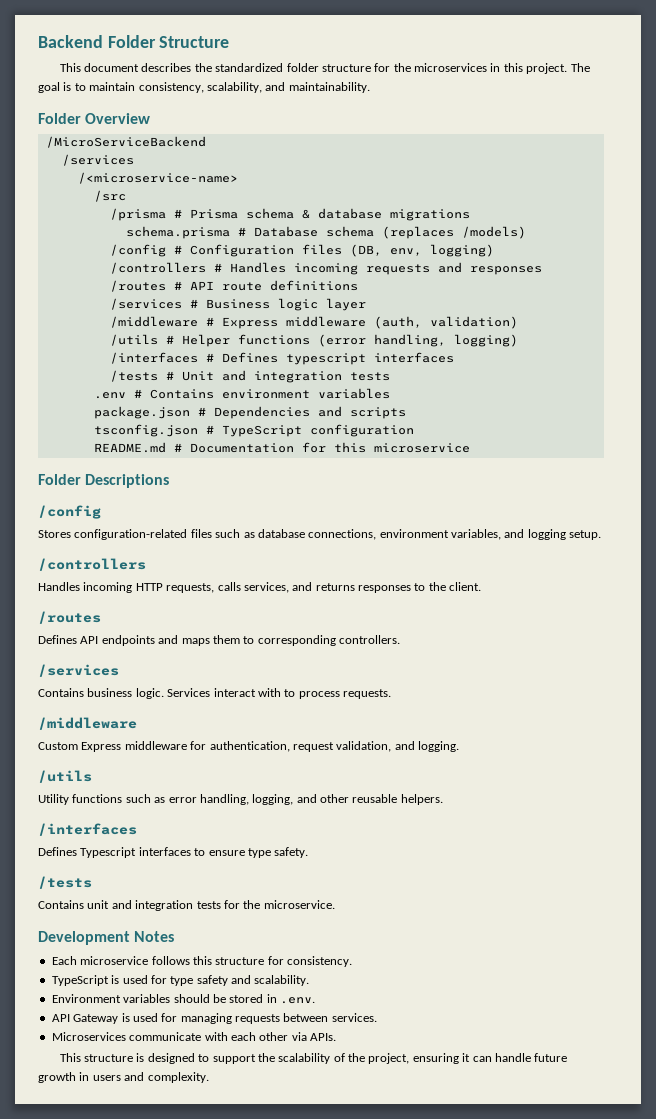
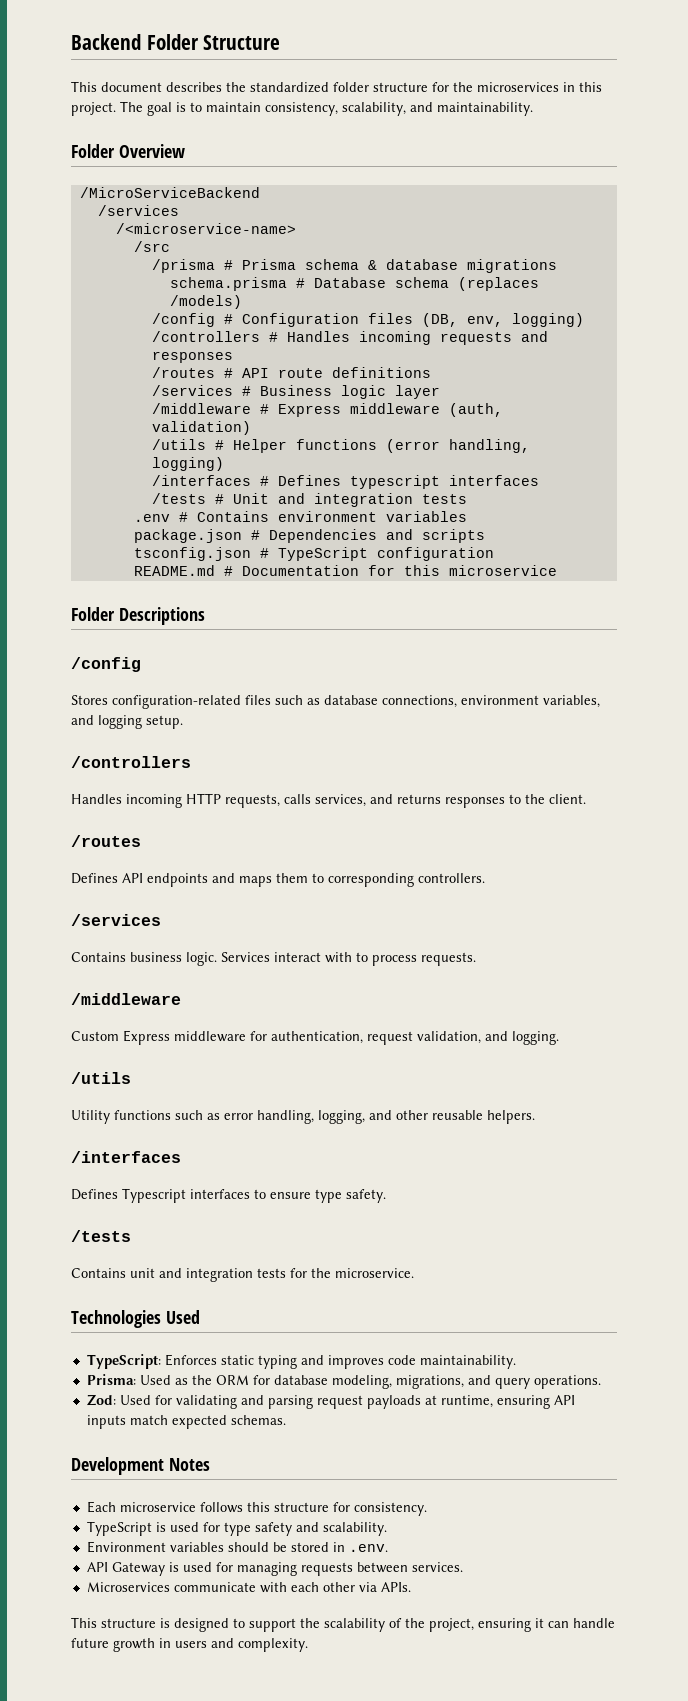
+ Technologies Used
+ TypeScript: Enforces static typing and improves code maintainability.
+ Prisma: Used as the ORM for database modeling, migrations, and query operations.
+ Zod: Used for validating and parsing request payloads at runtime, ensuring API inputs match expected schemas.

